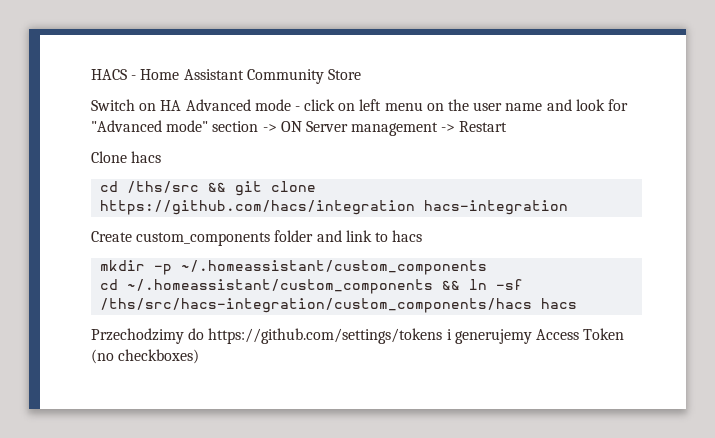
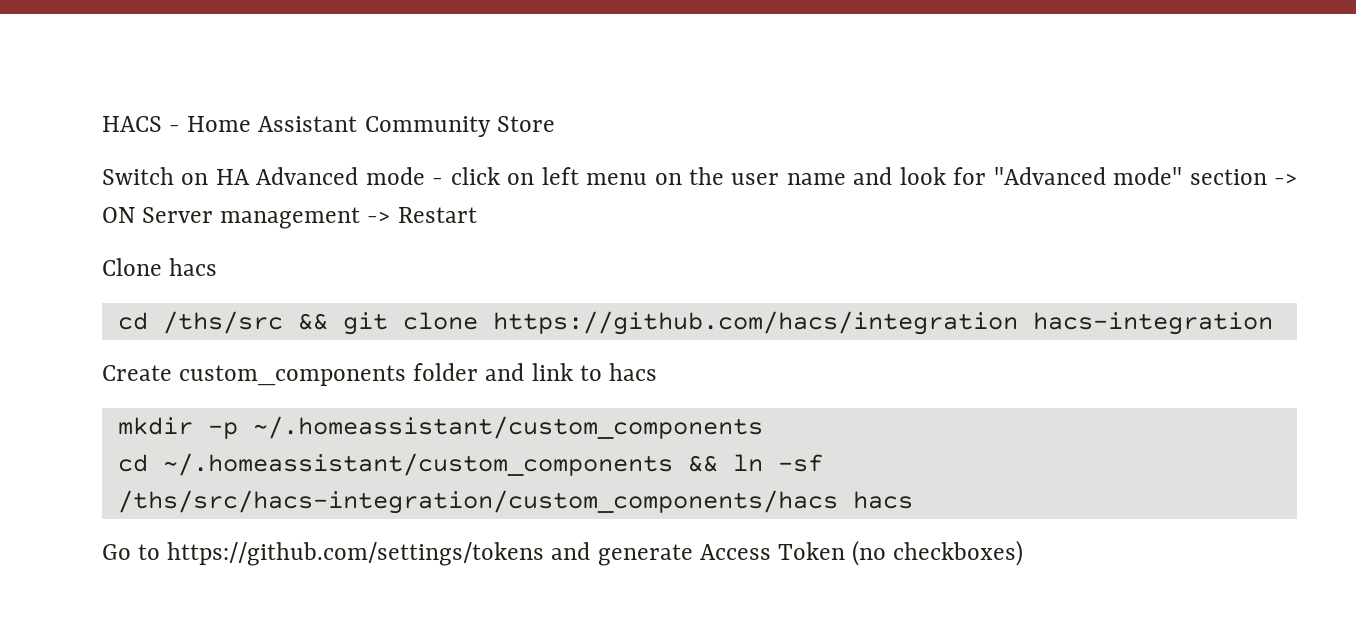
- Przechodzimy do https://github.com/settings/tokens i generujemy Access Token (no checkboxes)
+ Go to https://github.com/settings/tokens and generate Access Token (no checkboxes)

